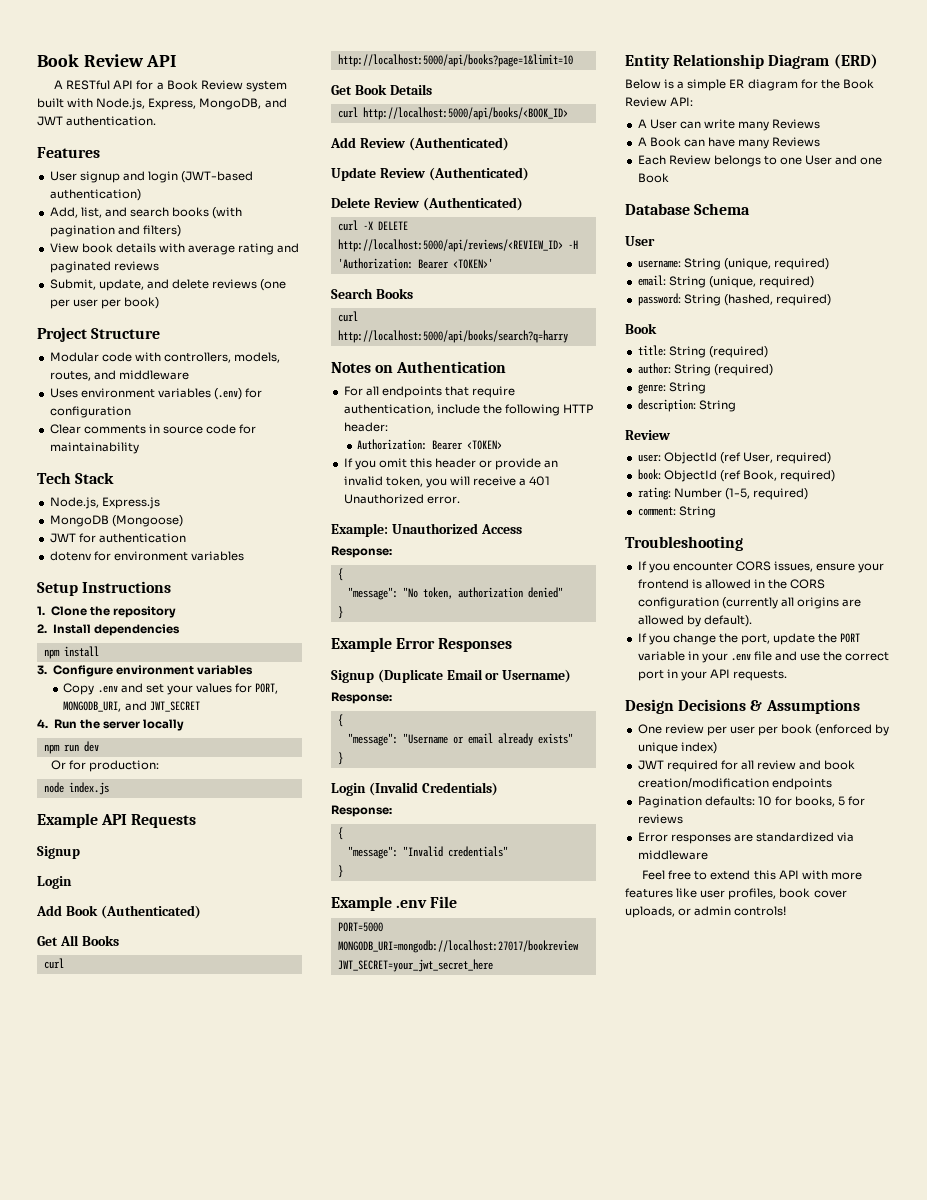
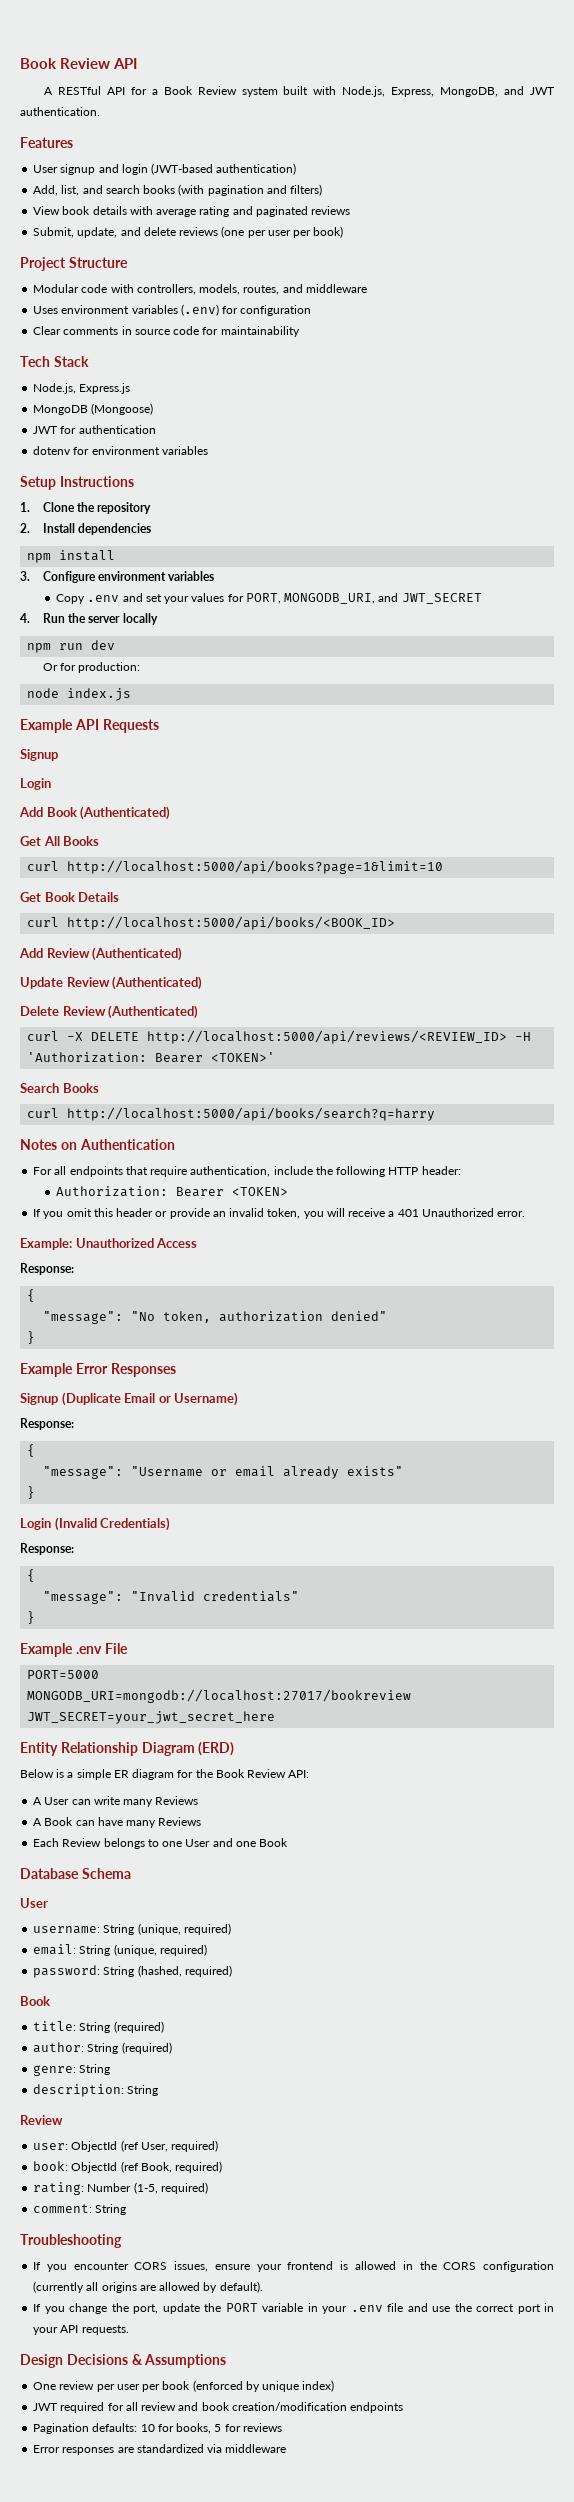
- Feel free to extend this API with more features like user profiles, book cover uploads, or admin controls!

